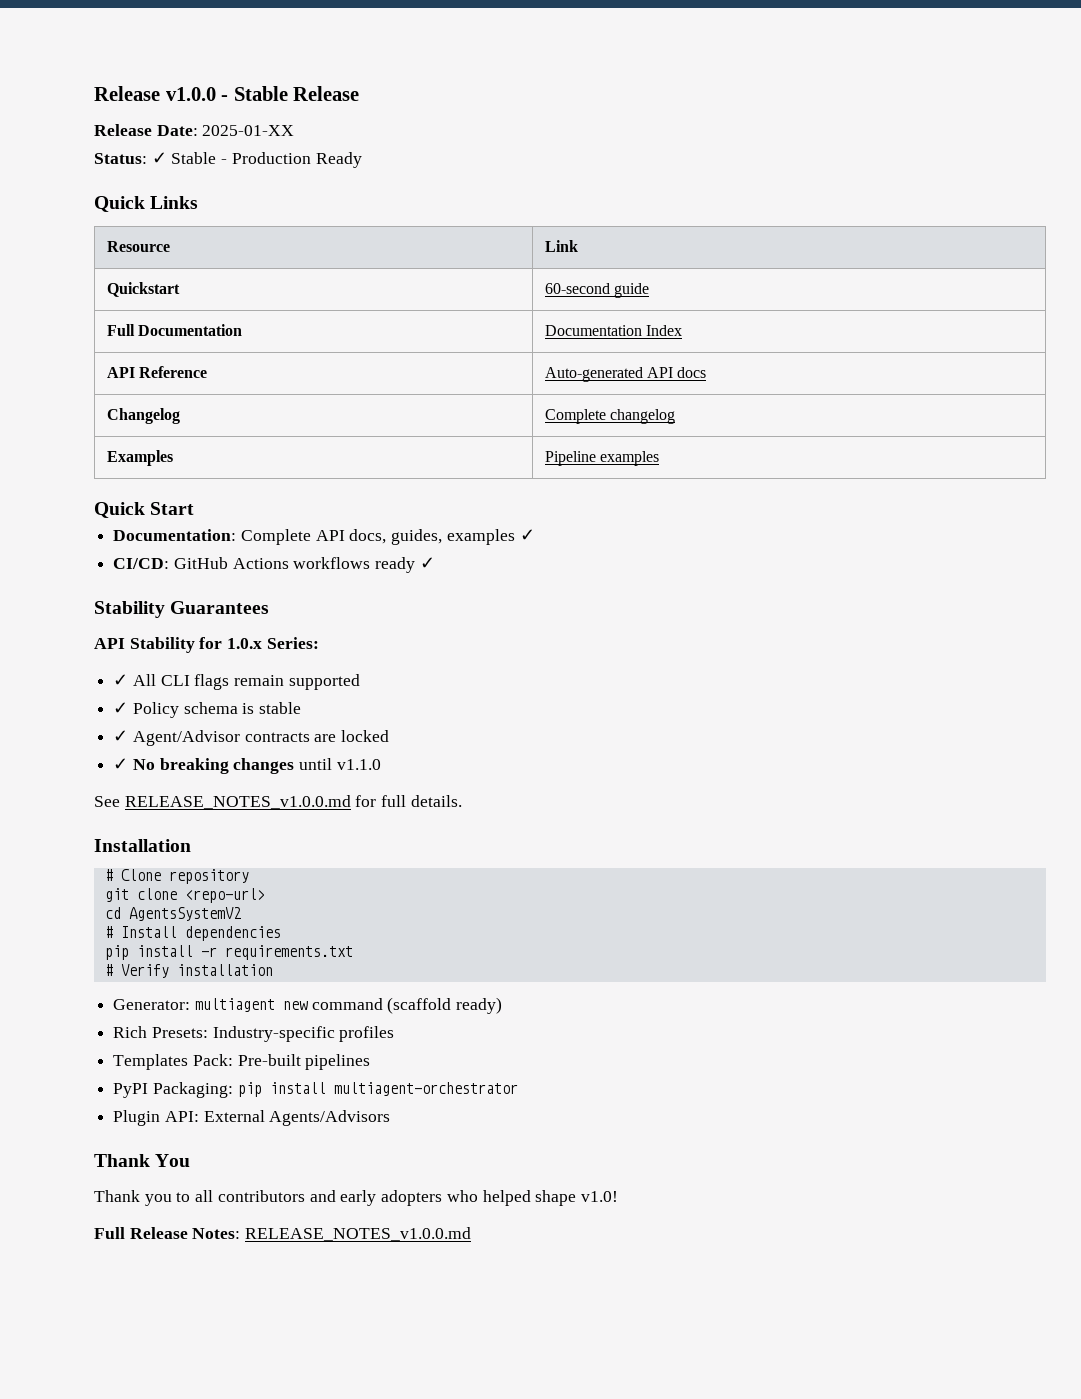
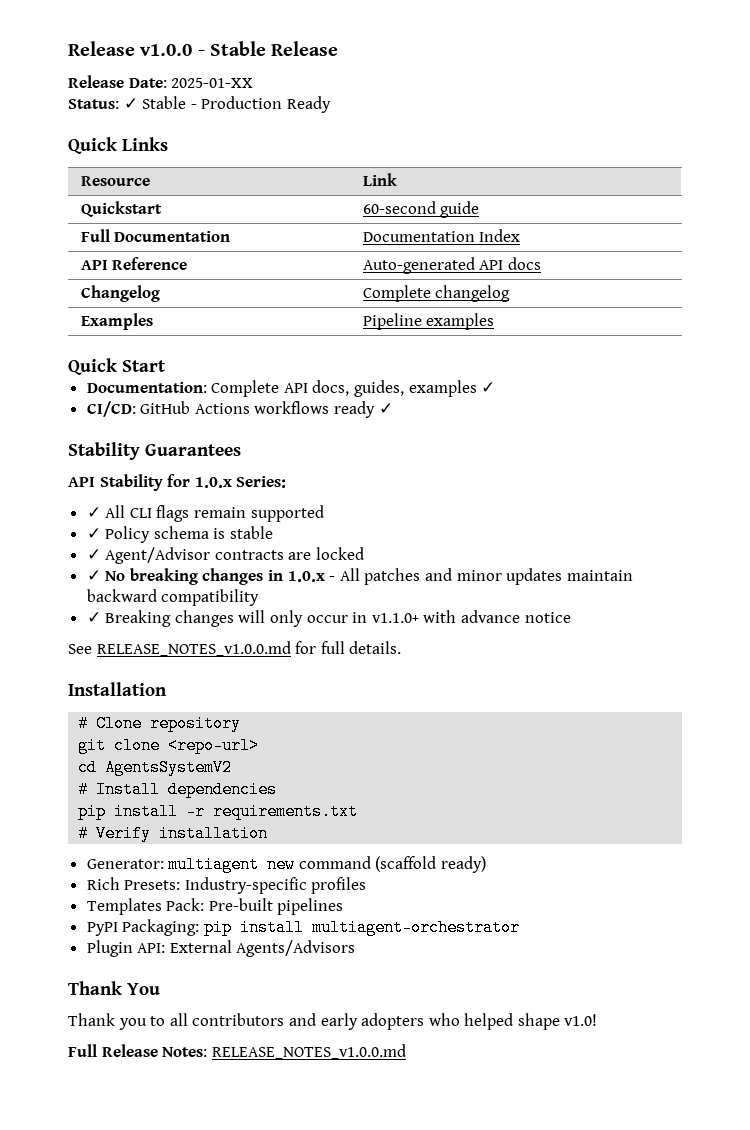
- ✓ No breaking changes until v1.1.0
+ ✓ No breaking changes in 1.0.x - All patches and minor updates maintain backward compatibility
+ ✓ Breaking changes will only occur in v1.1.0+ with advance notice

